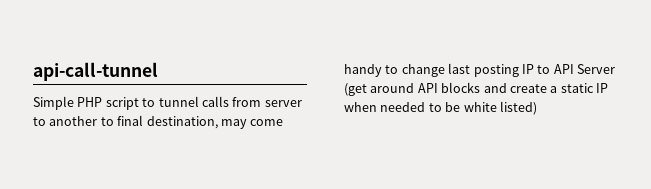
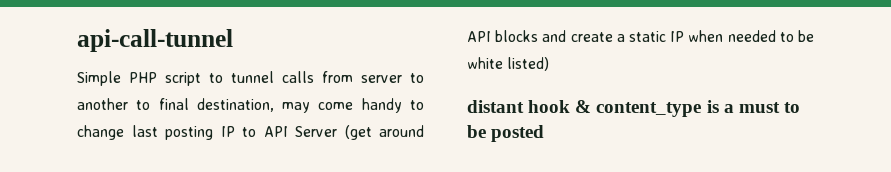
+ distant hook & content_type is a must to be posted

